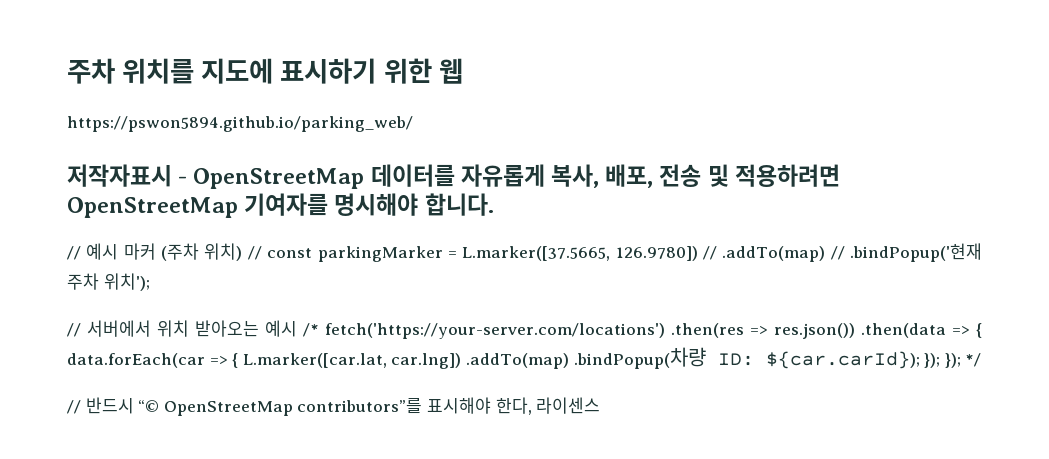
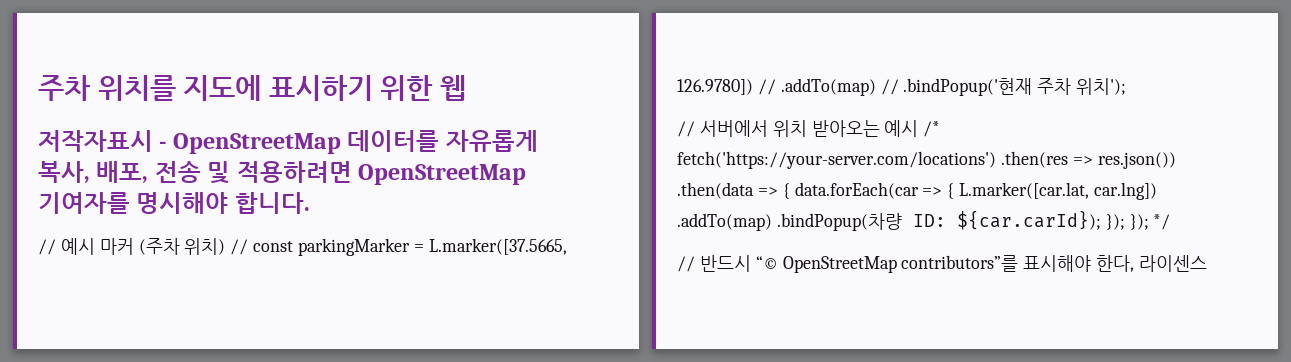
- https://pswon5894.github.io/parking_web/

